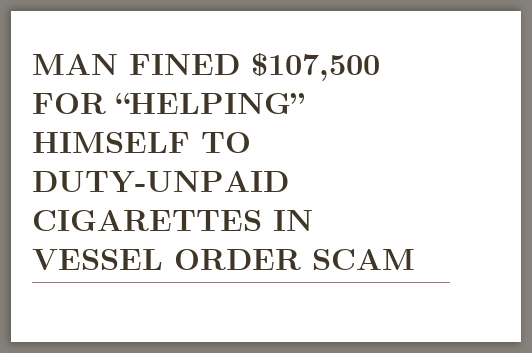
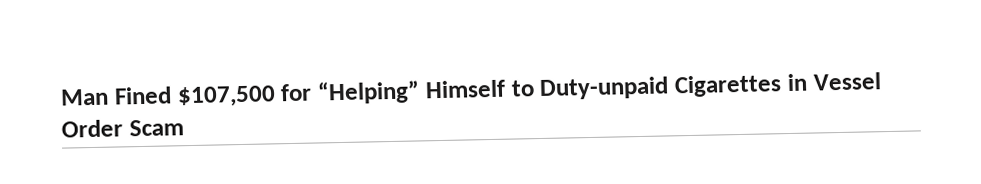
- MAN FINED $107,500 FOR “HELPING” HIMSELF TO DUTY-UNPAID CIGARETTES IN VESSEL ORDER SCAM
+ Man Fined $107,500 for “Helping” Himself to Duty-unpaid Cigarettes in Vessel Order Scam

